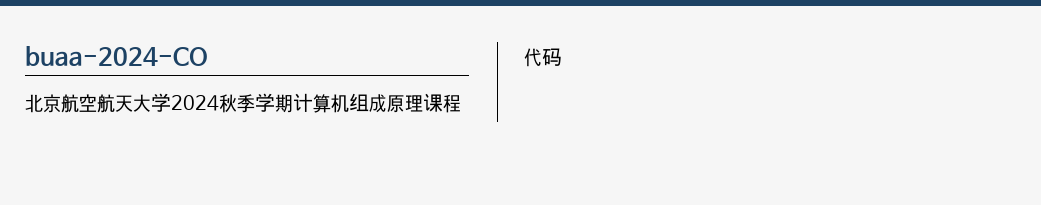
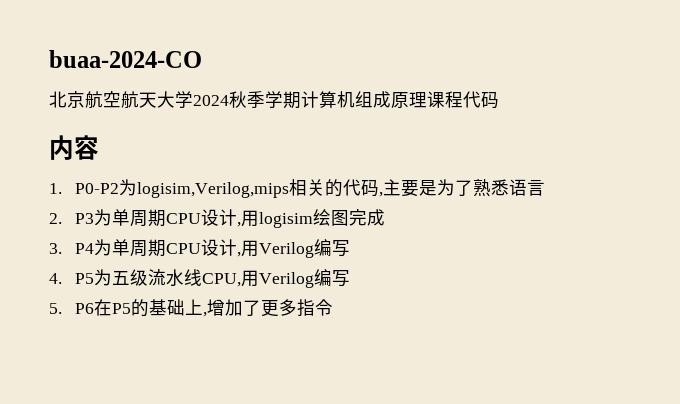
+ 内容
+ 1. P0-P2为logisim,Verilog,mips相关的代码,主要是为了熟悉语言
+ 2. P3为单周期CPU设计,用logisim绘图完成
+ 3. P4为单周期CPU设计,用Verilog编写
+ 4. P5为五级流水线CPU,用Verilog编写
+ 5. P6在P5的基础上,增加了更多指令

